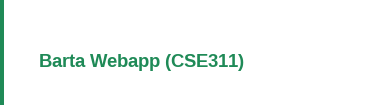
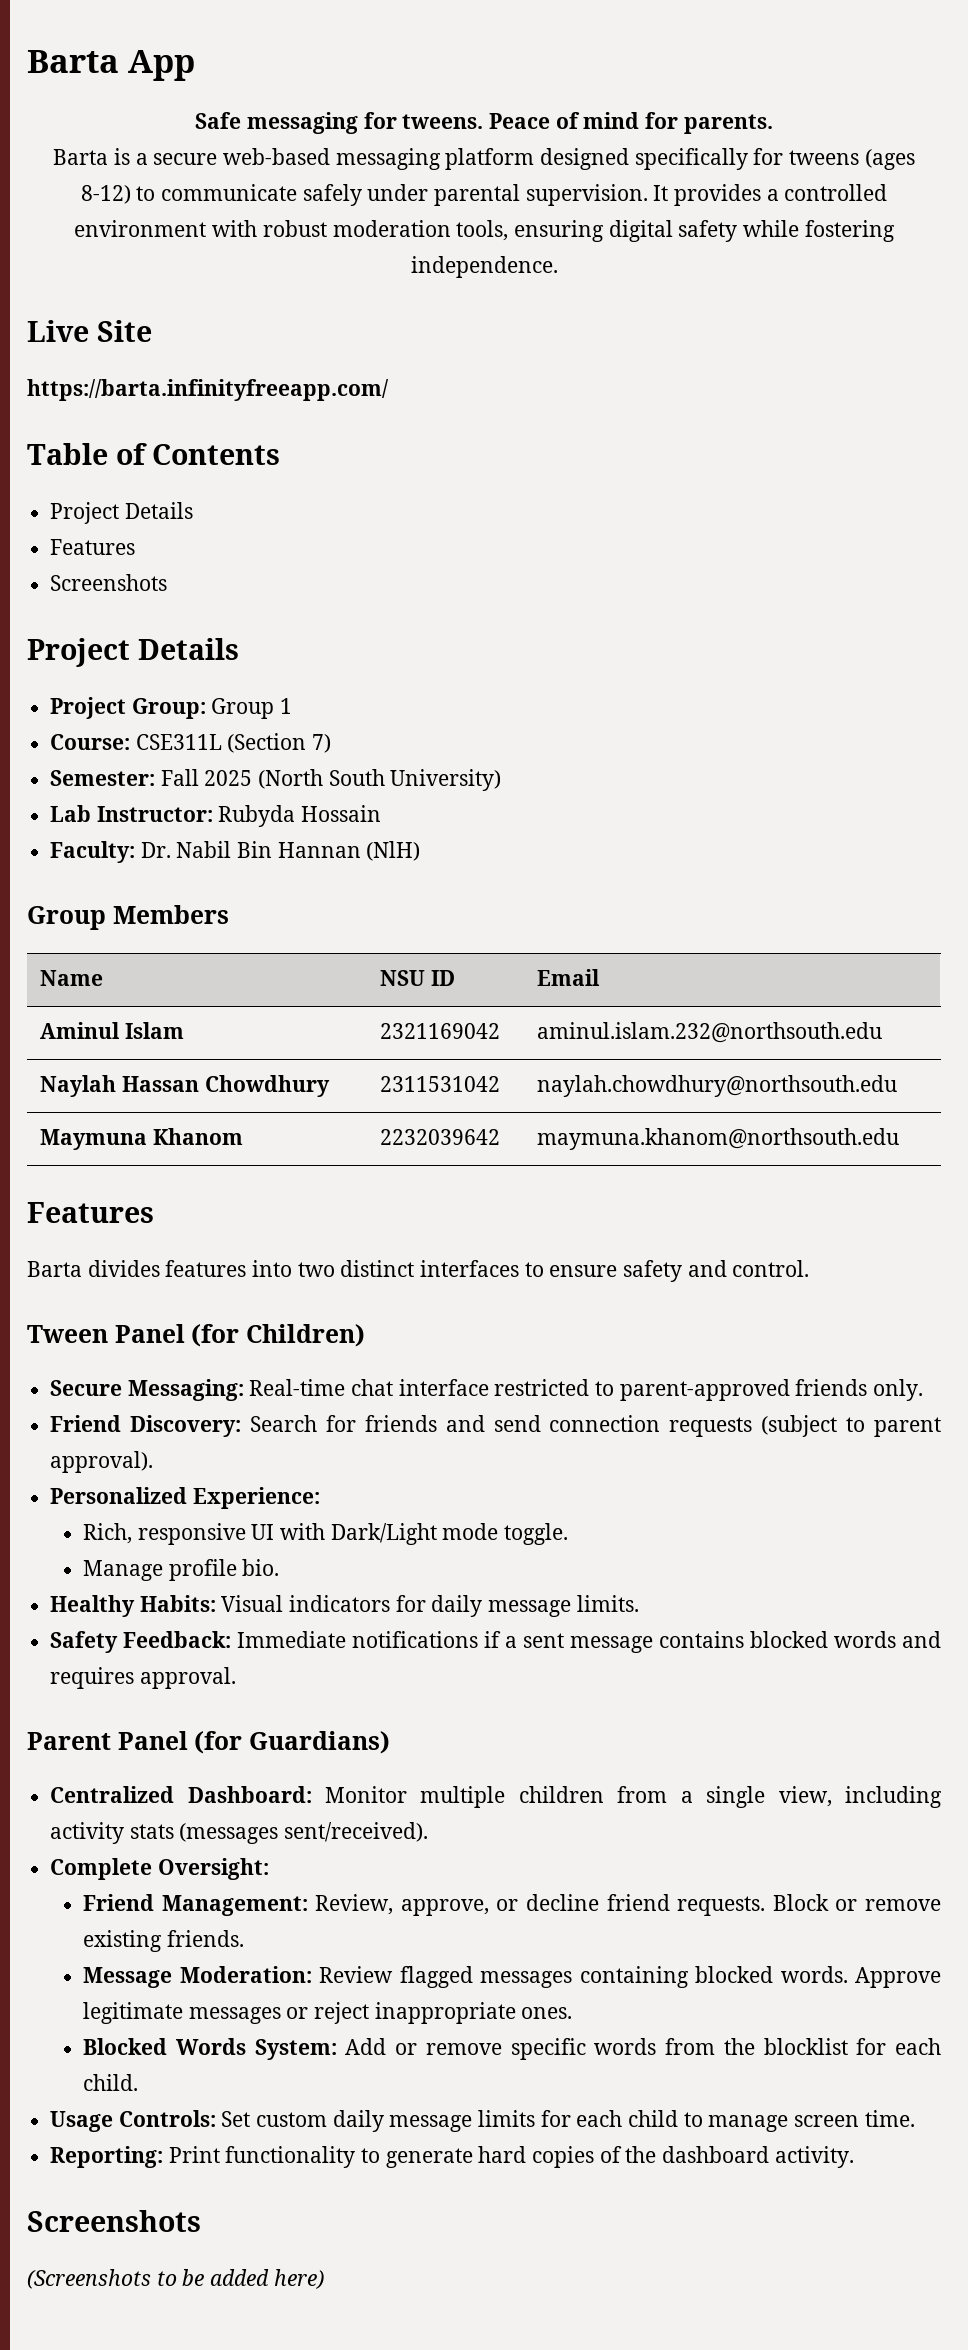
- Barta Webapp (CSE311)
+ Barta App
+ Safe messaging for tweens. Peace of mind for parents.
+ Barta is a secure web-based messaging platform designed specifically for tweens (ages 8-12) to communicate safely under parental supervision. It provides a controlled environment with robust moderation tools, ensuring digital safety while fostering independence.
+ Live Site
+ https://barta.infinityfreeapp.com/
+ Table of Contents
+ Project Details
+ Features
+ Screenshots
+ Project Details
+ Project Group: Group 1
+ Course: CSE311L (Section 7)
+ Semester: Fall 2025 (North South University)
+ Lab Instructor: Rubyda Hossain
+ Faculty: Dr. Nabil Bin Hannan (NlH)
+ Group Members
+ Name | NSU ID | Email
+ Aminul Islam | 2321169042 | aminul.islam.232@northsouth.edu
+ Naylah Hassan Chowdhury | 2311531042 | naylah.chowdhury@northsouth.edu
+ Maymuna Khanom | 2232039642 | maymuna.khanom@northsouth.edu
+ Features
+ Barta divides features into two distinct interfaces to ensure safety and control.
+ Tween Panel (for Children)
+ Secure Messaging: Real-time chat interface restricted to parent-approved friends only.
+ Friend Discovery: Search for friends and send connection requests (subject to parent approval).
+ Personalized Experience:
+ Rich, responsive UI with Dark/Light mode toggle.
+ Manage profile bio.
+ Healthy Habits: Visual indicators for daily message limits.
+ Safety Feedback: Immediate notifications if a sent message contains blocked words and requires approval.
+ Parent Panel (for Guardians)
+ Centralized Dashboard: Monitor multiple children from a single view, including activity stats (messages sent/received).
+ Complete Oversight:
+ Friend Management: Review, approve, or decline friend requests. Block or remove existing friends.
+ Message Moderation: Review flagged messages containing blocked words. Approve legitimate messages or reject inappropriate ones.
+ Blocked Words System: Add or remove specific words from the blocklist for each child.
+ Usage Controls: Set custom daily message limits for each child to manage screen time.
+ Reporting: Print functionality to generate hard copies of the dashboard activity.
+ Screenshots
+ (Screenshots to be added here)

